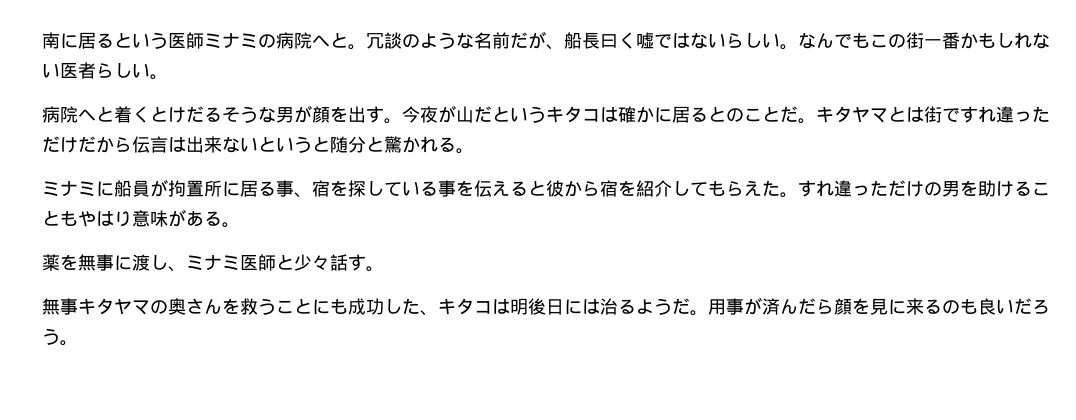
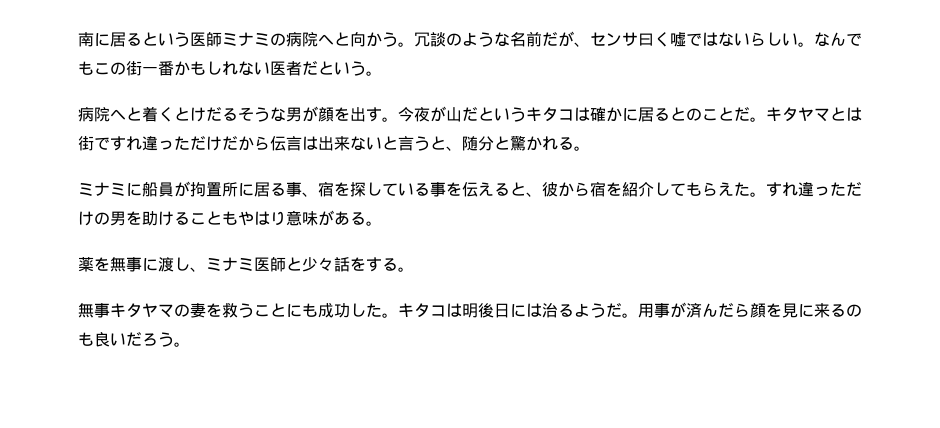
- 南に居るという医師ミナミの病院へと。
+ 南に居るという医師ミナミの病院へと向かう。
- 冗談のような名前だが、船長曰く嘘ではないらしい。
+ 冗談のような名前だが、センサ曰く嘘ではないらしい。
- なんでもこの街一番かもしれない医者らしい。
+ なんでもこの街一番かもしれない医者だという。
- キタヤマとは街ですれ違っただけだから伝言は出来ないというと随分と驚かれる。
+ キタヤマとは街ですれ違っただけだから伝言は出来ないと言うと、随分と驚かれる。
- ミナミに船員が拘置所に居る事、宿を探している事を伝えると彼から宿を紹介してもらえた。
+ ミナミに船員が拘置所に居る事、宿を探している事を伝えると、彼から宿を紹介してもらえた。
- 薬を無事に渡し、ミナミ医師と少々話す。
+ 薬を無事に渡し、ミナミ医師と少々話をする。
- 無事キタヤマの奥さんを救うことにも成功した、キタコは明後日には治るようだ。
+ 無事キタヤマの妻を救うことにも成功した。キタコは明後日には治るようだ。

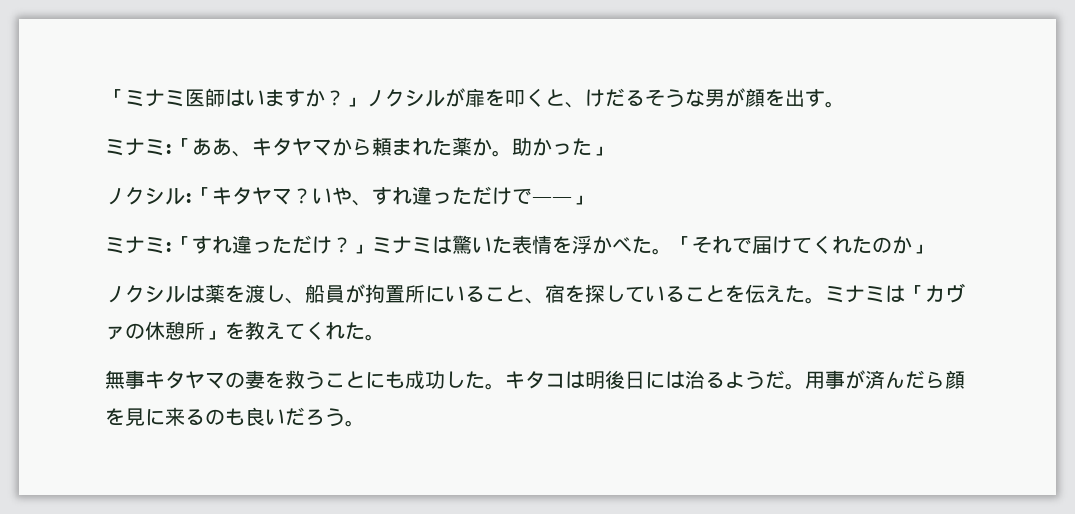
- 南に居るという医師ミナミの病院へと向かう。冗談のような名前だが、センサ曰く嘘ではないらしい。なんでもこの街一番かもしれない医者だという。
- 病院へと着くとけだるそうな男が顔を出す。今夜が山だというキタコは確かに居るとのことだ。キタヤマとは街ですれ違っただけだから伝言は出来ないと言うと、随分と驚かれる。
- ミナミに船員が拘置所に居る事、宿を探している事を伝えると、彼から宿を紹介してもらえた。すれ違っただけの男を助けることもやはり意味がある。
- 薬を無事に渡し、ミナミ医師と少々話をする。
+ 「ミナミ医師はいますか？」ノクシルが扉を叩くと、けだるそうな男が顔を出す。
+ ミナミ:「ああ、キタヤマから頼まれた薬か。助かった」
+ ノクシル:「キタヤマ？いや、すれ違っただけで——」
+ ミナミ:「すれ違っただけ？」ミナミは驚いた表情を浮かべた。「それで届けてくれたのか」
+ ノクシルは薬を渡し、船員が拘置所にいること、宿を探していることを伝えた。ミナミは「カヴァの休憩所」を教えてくれた。

